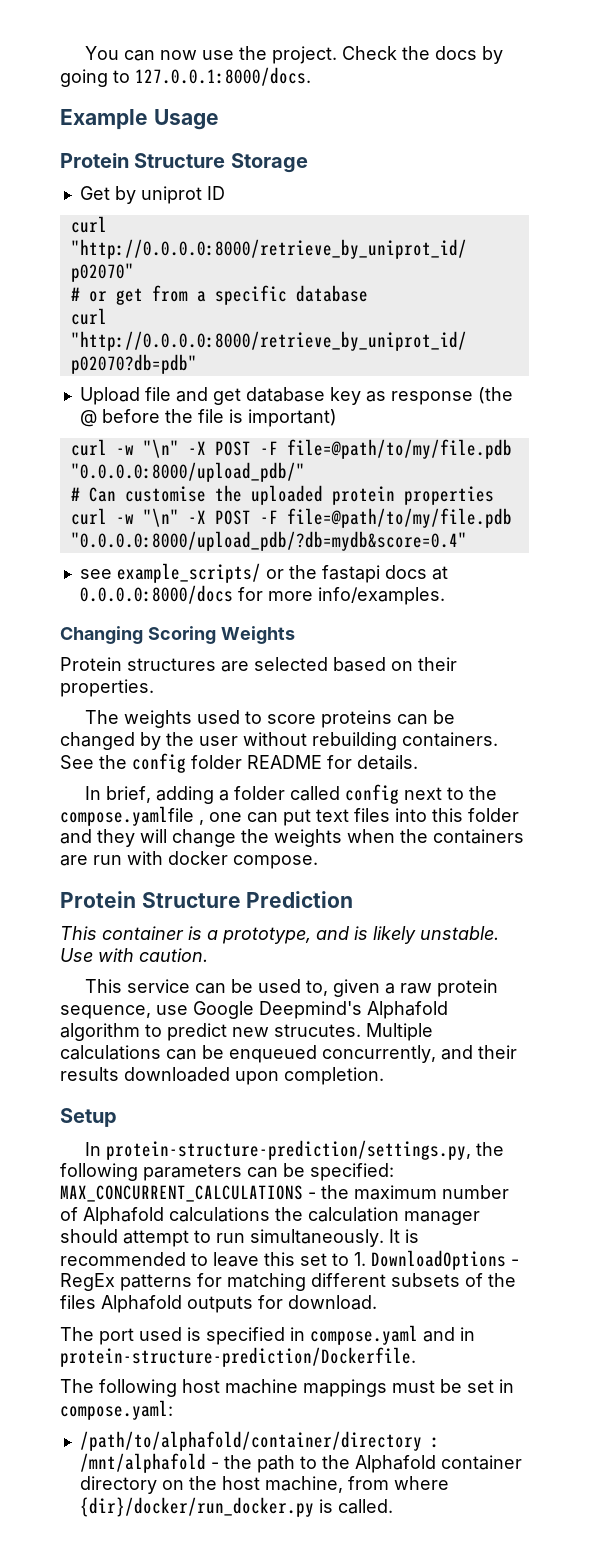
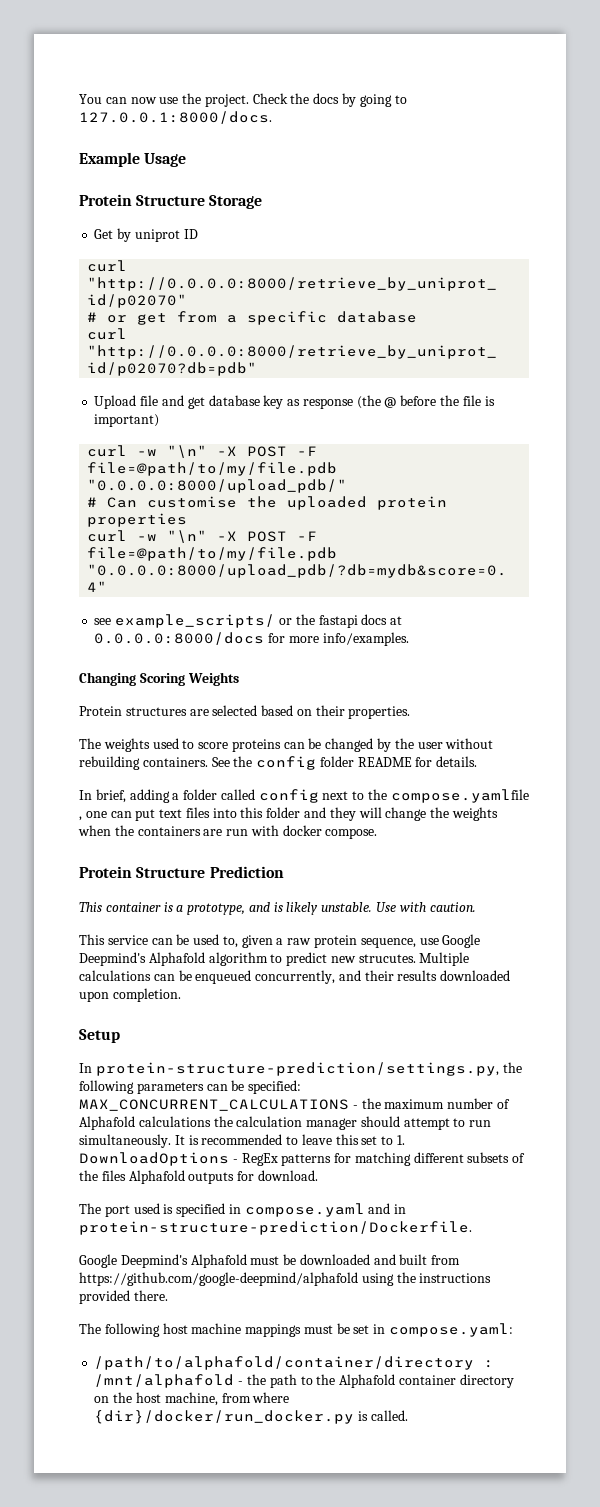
+ Google Deepmind's Alphafold must be downloaded and built from https://github.com/google-deepmind/alphafold using the instructions provided there.

